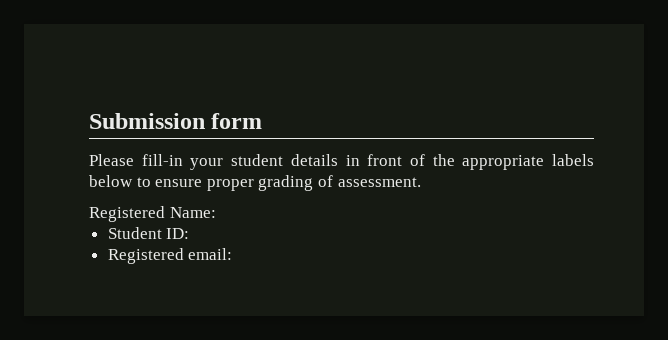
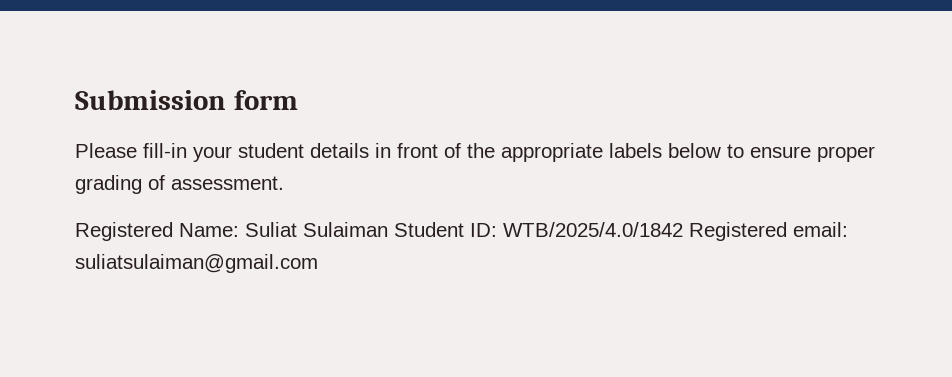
- Registered Name:
- Student ID:
- Registered email:
+ Registered Name: Suliat Sulaiman Student ID: WTB/2025/4.0/1842 Registered email: suliatsulaiman@gmail.com

